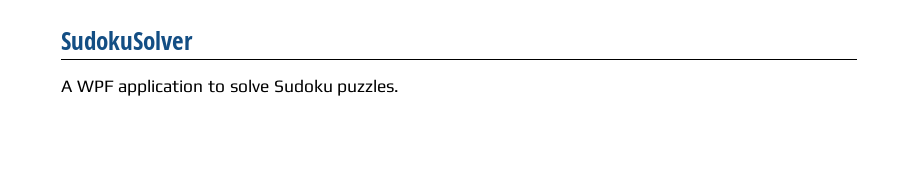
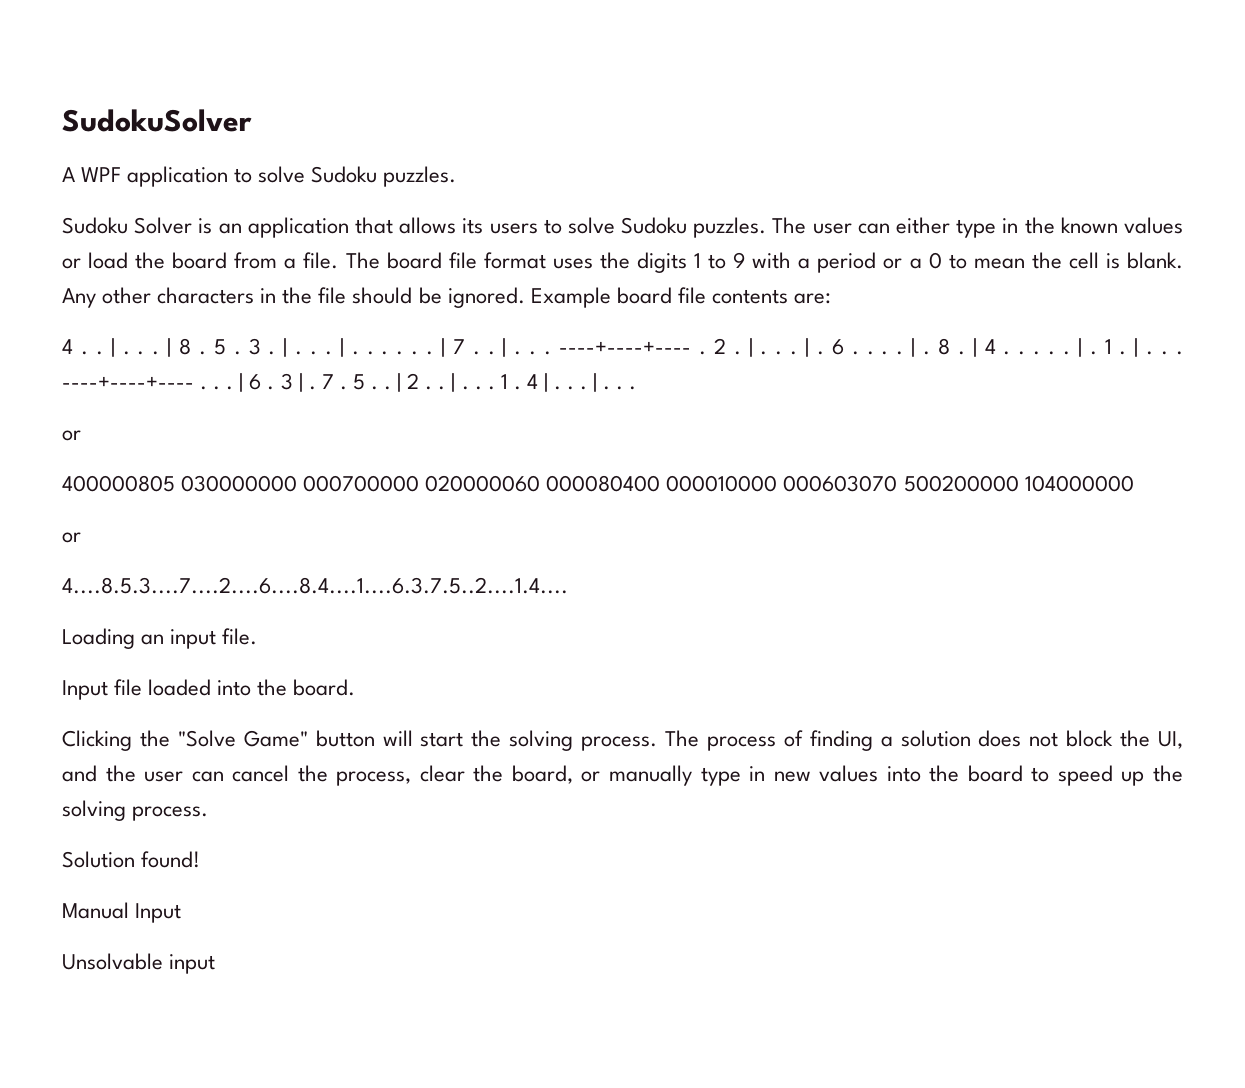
+ Sudoku Solver is an application that allows its users to solve Sudoku puzzles. The user can either type in the known values or load the board from a file. The board file format uses the digits 1 to 9 with a period or a 0 to mean the cell is blank. Any other characters in the file should be ignored. Example board file contents are:
+ 4 . . | . . . | 8 . 5 . 3 . | . . . | . . . . . . | 7 . . | . . . ----+----+---- . 2 . | . . . | . 6 . . . . | . 8 . | 4 . . . . . | . 1 . | . . . ----+----+---- . . . | 6 . 3 | . 7 . 5 . . | 2 . . | . . . 1 . 4 | . . . | . . .
+ or
+ 400000805 030000000 000700000 020000060 000080400 000010000 000603070 500200000 104000000
+ or
+ 4....8.5.3....7....2....6....8.4....1....6.3.7.5..2....1.4....
+ Loading an input file.
+ Input file loaded into the board.
+ Clicking the "Solve Game" button will start the solving process. The process of finding a solution does not block the UI, and the user can cancel the process, clear the board, or manually type in new values into the board to speed up the solving process.
+ Solution found!
+ Manual Input
+ Unsolvable input

